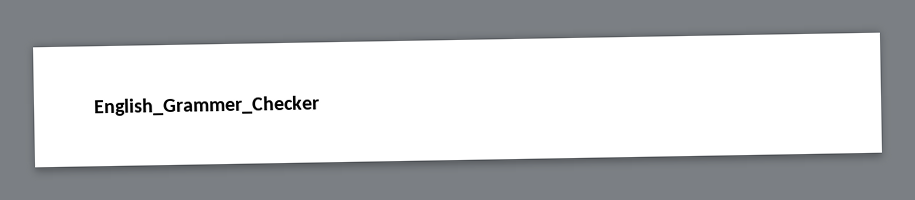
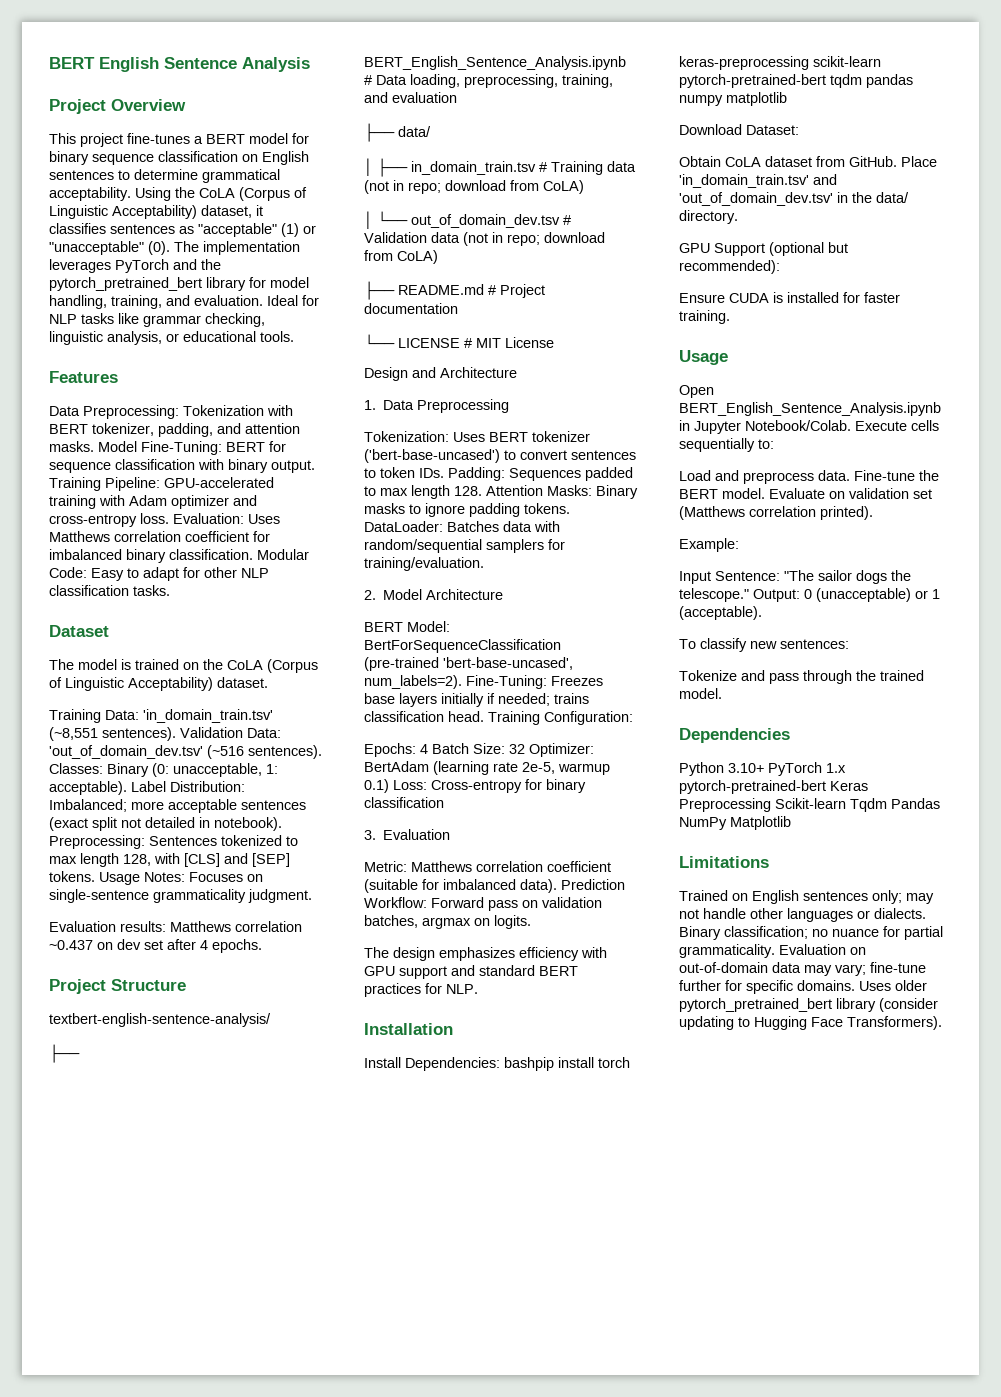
- English_Grammer_Checker
+ BERT English Sentence Analysis
+ Project Overview
+ This project fine-tunes a BERT model for binary sequence classification on English sentences to determine grammatical acceptability. Using the CoLA (Corpus of Linguistic Acceptability) dataset, it classifies sentences as "acceptable" (1) or "unacceptable" (0). The implementation leverages PyTorch and the pytorch_pretrained_bert library for model handling, training, and evaluation. Ideal for NLP tasks like grammar checking, linguistic analysis, or educational tools.
+ Features
+ Data Preprocessing: Tokenization with BERT tokenizer, padding, and attention masks. Model Fine-Tuning: BERT for sequence classification with binary output. Training Pipeline: GPU-accelerated training with Adam optimizer and cross-entropy loss. Evaluation: Uses Matthews correlation coefficient for imbalanced binary classification. Modular Code: Easy to adapt for other NLP classification tasks.
+ Dataset
+ The model is trained on the CoLA (Corpus of Linguistic Acceptability) dataset.
+ Training Data: 'in_domain_train.tsv' (~8,551 sentences). Validation Data: 'out_of_domain_dev.tsv' (~516 sentences). Classes: Binary (0: unacceptable, 1: acceptable). Label Distribution: Imbalanced; more acceptable sentences (exact split not detailed in notebook). Preprocessing: Sentences tokenized to max length 128, with [CLS] and [SEP] tokens. Usage Notes: Focuses on single-sentence grammaticality judgment.
+ Evaluation results: Matthews correlation ~0.437 on dev set after 4 epochs.
+ Project Structure
+ textbert-english-sentence-analysis/
+ ├── BERT_English_Sentence_Analysis.ipynb # Data loading, preprocessing, training, and evaluation
+ ├── data/
+ │ ├── in_domain_train.tsv # Training data (not in repo; download from CoLA)
+ │ └── out_of_domain_dev.tsv # Validation data (not in repo; download from CoLA)
+ ├── README.md # Project documentation
+ └── LICENSE # MIT License
+ Design and Architecture
+ 1. Data Preprocessing
+ Tokenization: Uses BERT tokenizer ('bert-base-uncased') to convert sentences to token IDs. Padding: Sequences padded to max length 128. Attention Masks: Binary masks to ignore padding tokens. DataLoader: Batches data with random/sequential samplers for training/evaluation.
+ 2. Model Architecture
+ BERT Model: BertForSequenceClassification (pre-trained 'bert-base-uncased', num_labels=2). Fine-Tuning: Freezes base layers initially if needed; trains classification head. Training Configuration:
+ Epochs: 4 Batch Size: 32 Optimizer: BertAdam (learning rate 2e-5, warmup 0.1) Loss: Cross-entropy for binary classification
+ 3. Evaluation
+ Metric: Matthews correlation coefficient (suitable for imbalanced data). Prediction Workflow: Forward pass on validation batches, argmax on logits.
+ The design emphasizes efficiency with GPU support and standard BERT practices for NLP.
+ Installation
+ Install Dependencies: bashpip install torch keras-preprocessing scikit-learn pytorch-pretrained-bert tqdm pandas numpy matplotlib
+ Download Dataset:
+ Obtain CoLA dataset from GitHub. Place 'in_domain_train.tsv' and 'out_of_domain_dev.tsv' in the data/ directory.
+ GPU Support (optional but recommended):
+ Ensure CUDA is installed for faster training.
+ Usage
+ Open BERT_English_Sentence_Analysis.ipynb in Jupyter Notebook/Colab. Execute cells sequentially to:
+ Load and preprocess data. Fine-tune the BERT model. Evaluate on validation set (Matthews correlation printed).
+ Example:
+ Input Sentence: "The sailor dogs the telescope." Output: 0 (unacceptable) or 1 (acceptable).
+ To classify new sentences:
+ Tokenize and pass through the trained model.
+ Dependencies
+ Python 3.10+ PyTorch 1.x pytorch-pretrained-bert Keras Preprocessing Scikit-learn Tqdm Pandas NumPy Matplotlib
+ Limitations
+ Trained on English sentences only; may not handle other languages or dialects. Binary classification; no nuance for partial grammaticality. Evaluation on out-of-domain data may vary; fine-tune further for specific domains. Uses older pytorch_pretrained_bert library (consider updating to Hugging Face Transformers).

